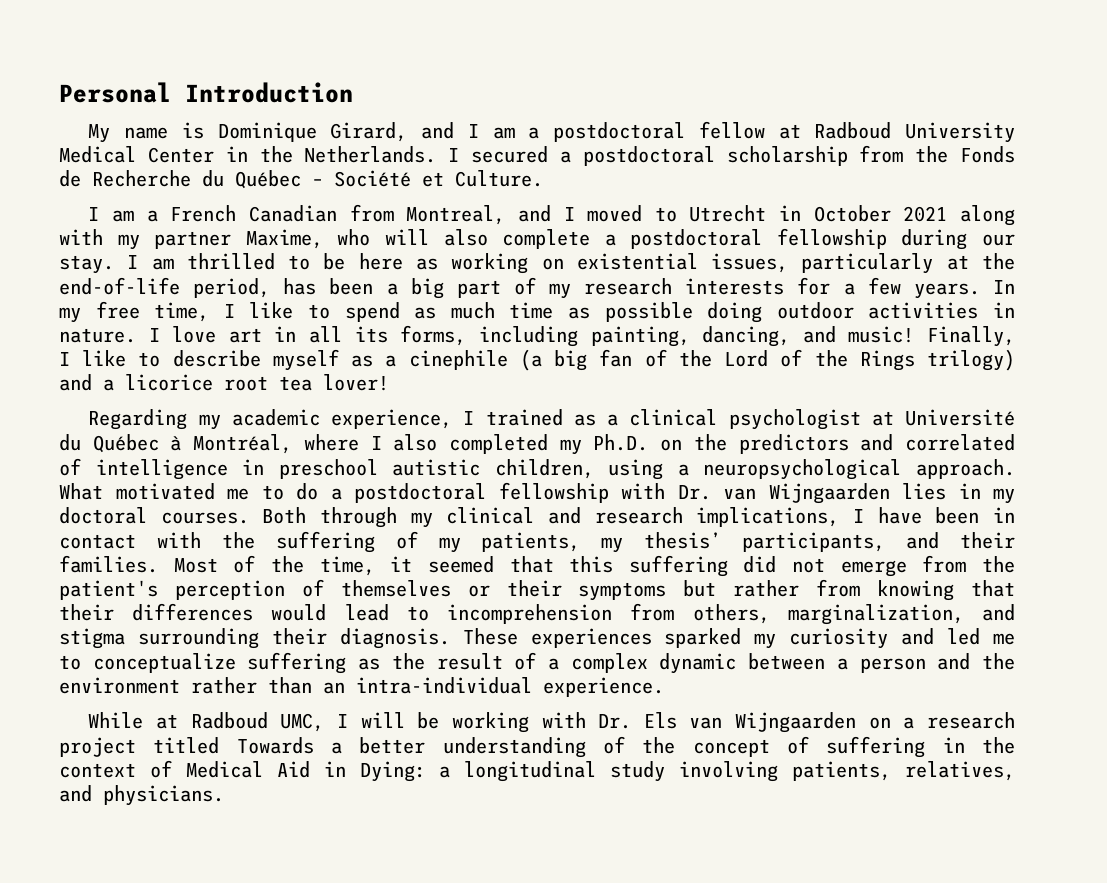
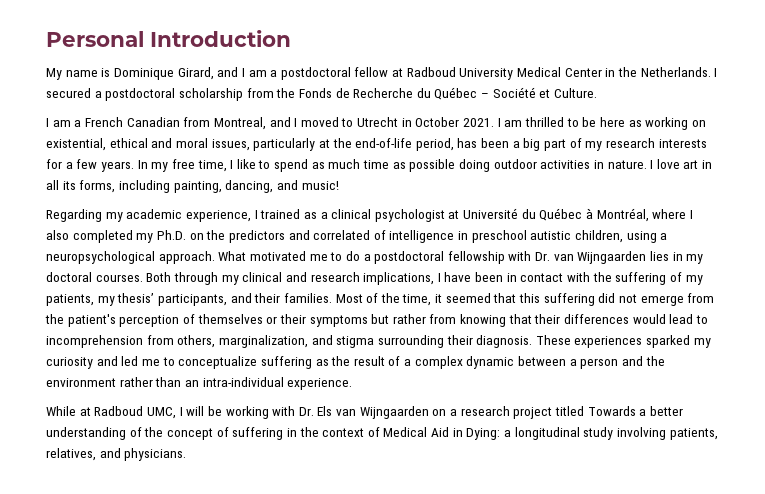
- I am a French Canadian from Montreal, and I moved to Utrecht in October 2021 along with my partner Maxime, who will also complete a postdoctoral fellowship during our stay.
+ I am a French Canadian from Montreal, and I moved to Utrecht in October 2021.
- I am thrilled to be here as working on existential issues, particularly at the end-of-life period, has been a big part of my research interests for a few years.
+ I am thrilled to be here as working on existential, ethical and moral issues, particularly at the end-of-life period, has been a big part of my research interests for a few years.
- Finally, I like to describe myself as a cinephile (a big fan of the Lord of the Rings trilogy) and a licorice root tea lover!

